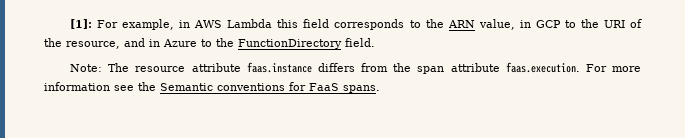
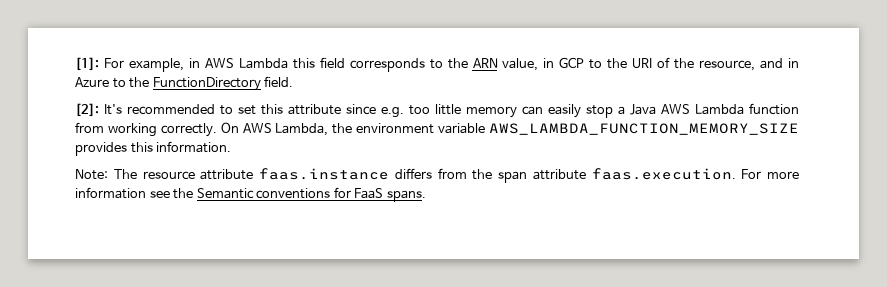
+ [2]: It's recommended to set this attribute since e.g. too little memory can easily stop a Java AWS Lambda function from working correctly. On AWS Lambda, the environment variable AWS_LAMBDA_FUNCTION_MEMORY_SIZE provides this information.

